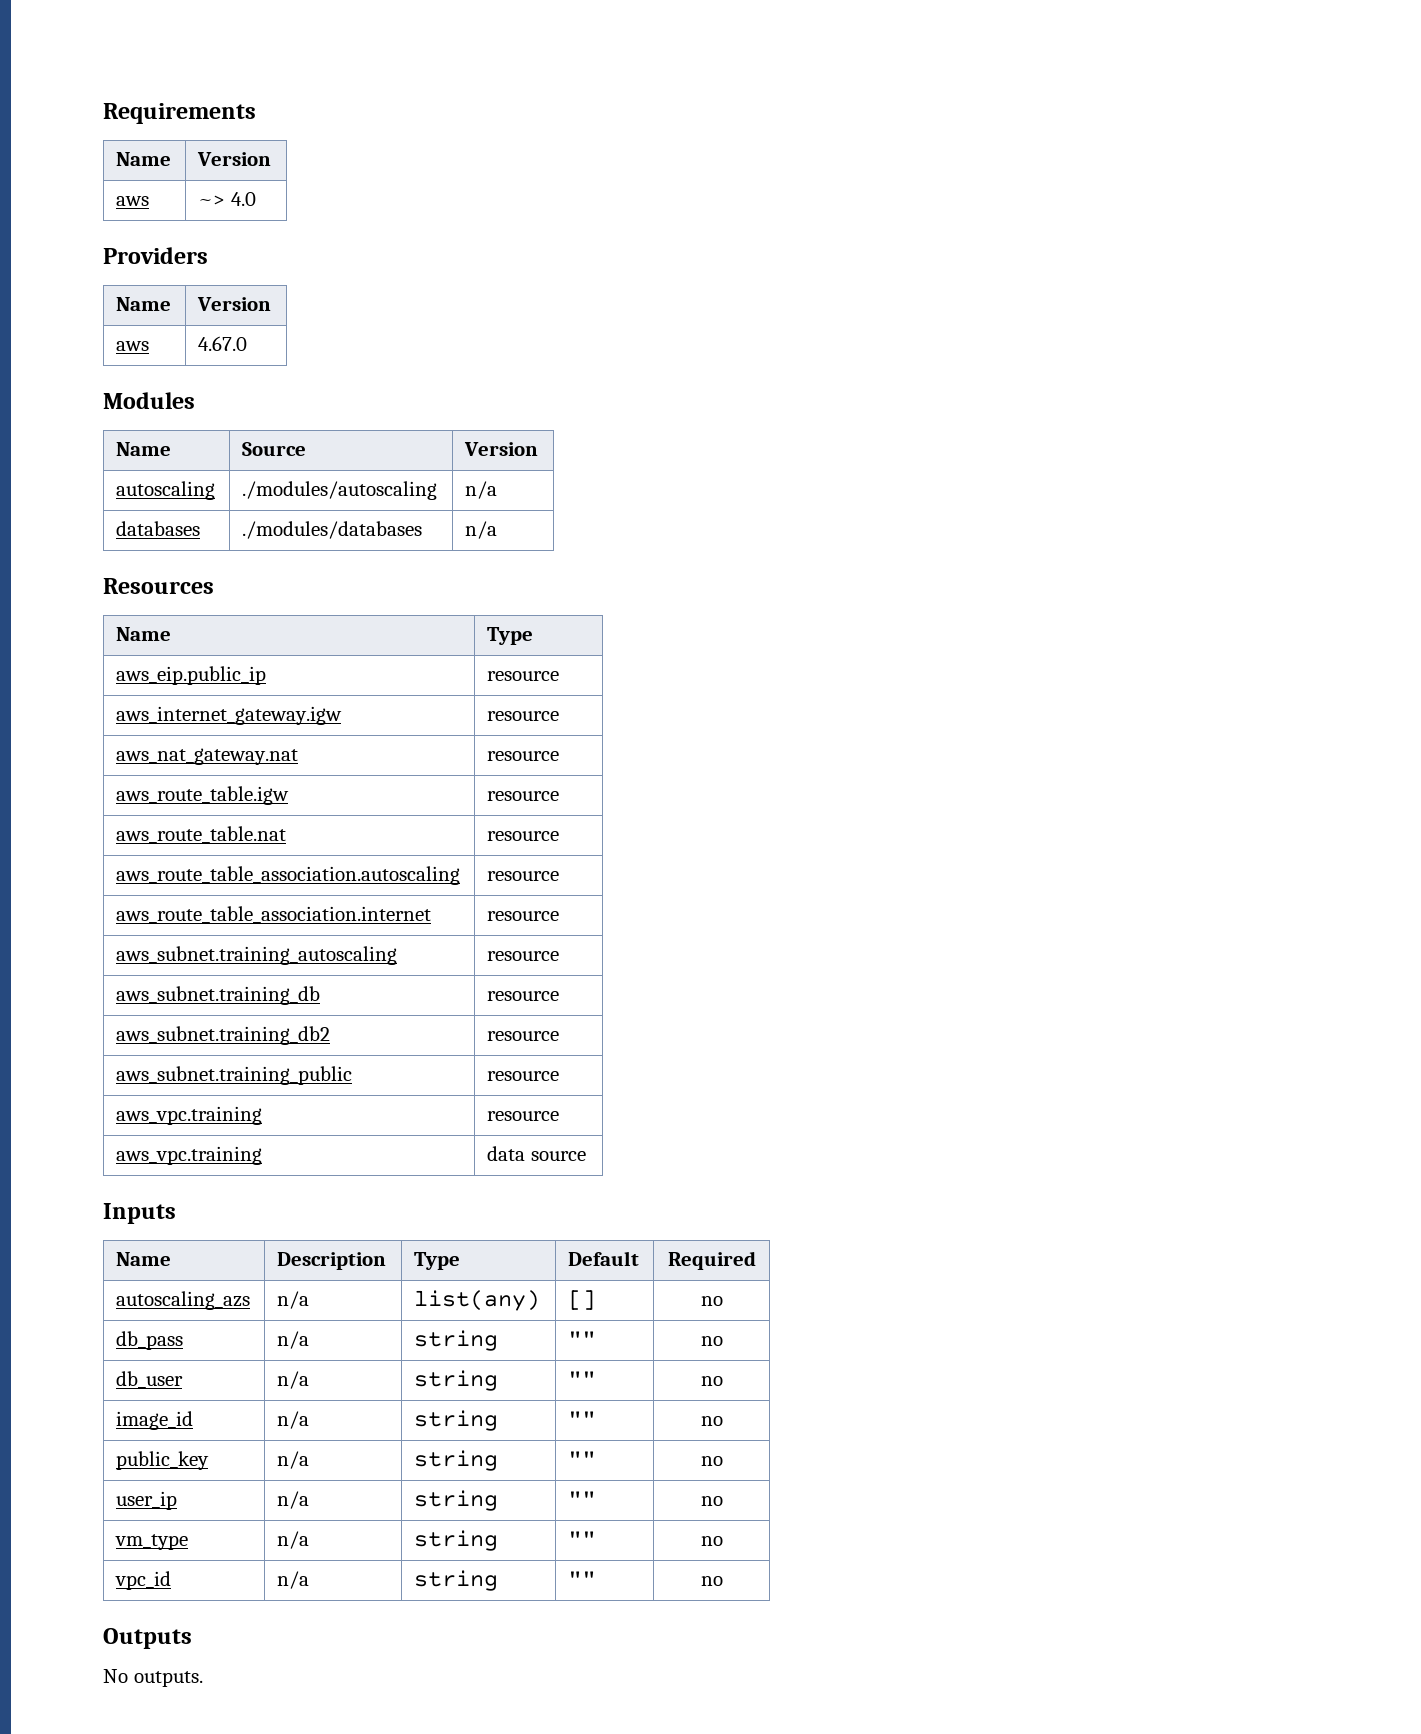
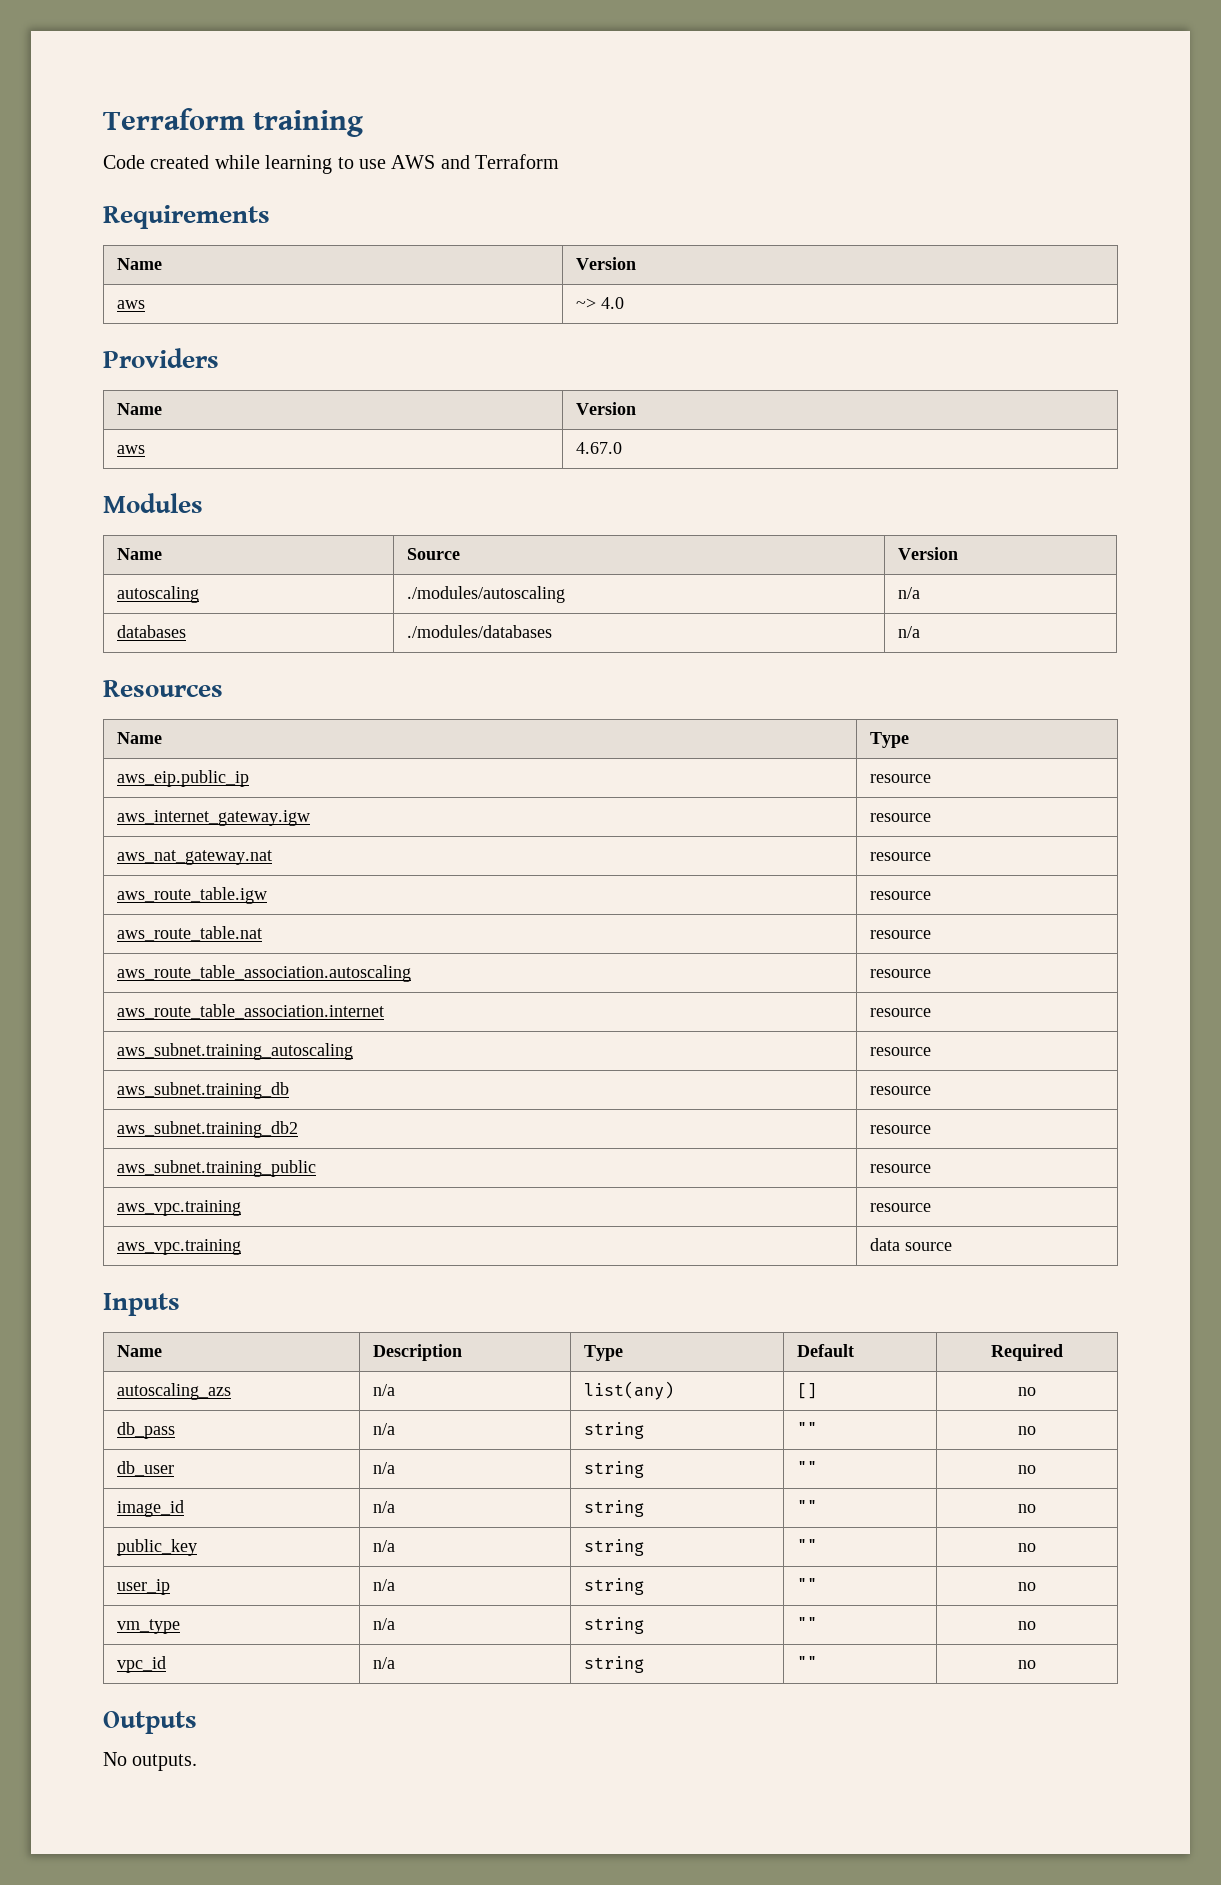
+ Terraform training
+ Code created while learning to use AWS and Terraform

